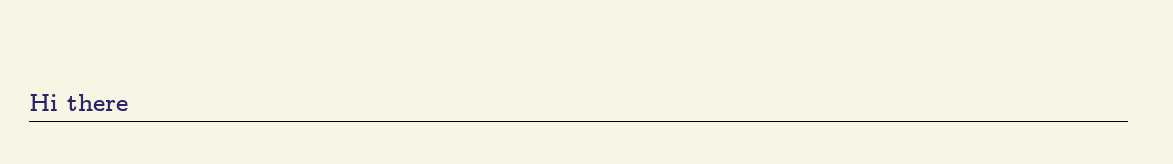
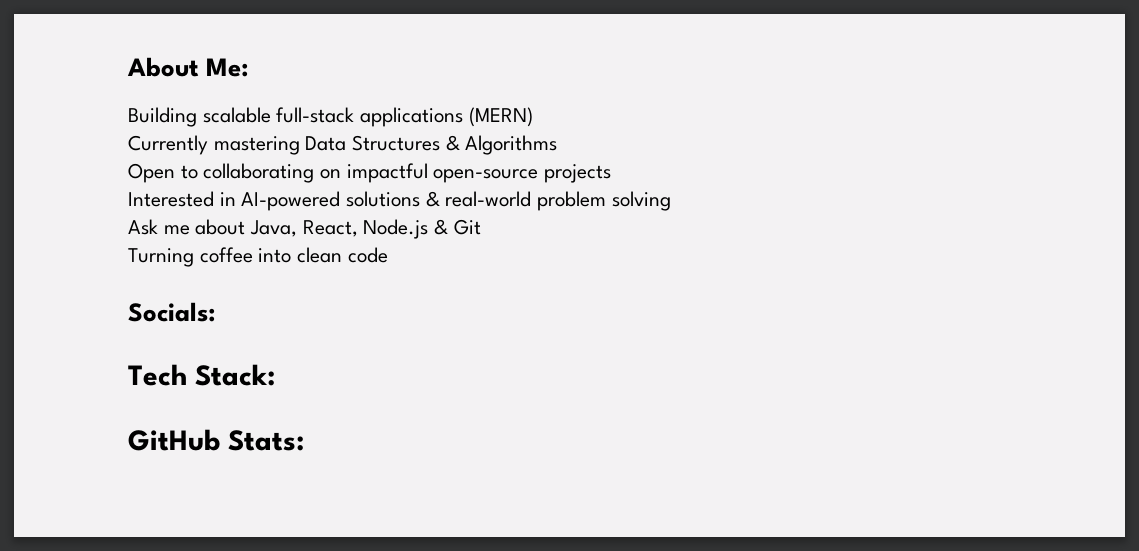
- Hi there
+ About Me:
+ Building scalable full-stack applications (MERN)
+ Currently mastering Data Structures & Algorithms
+ Open to collaborating on impactful open-source projects
+ Interested in AI-powered solutions & real-world problem solving
+ Ask me about Java, React, Node.js & Git
+ Turning coffee into clean code
+ Socials:
+ Tech Stack:
+ GitHub Stats:

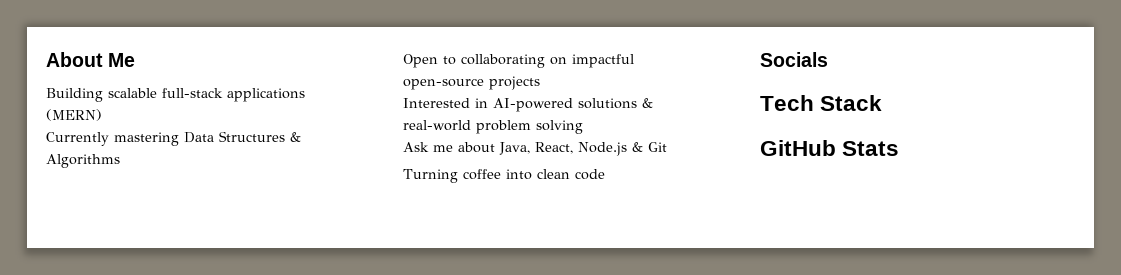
- About Me:
+ About Me
- Socials:
+ Socials
- Tech Stack:
+ Tech Stack
- GitHub Stats:
+ GitHub Stats

